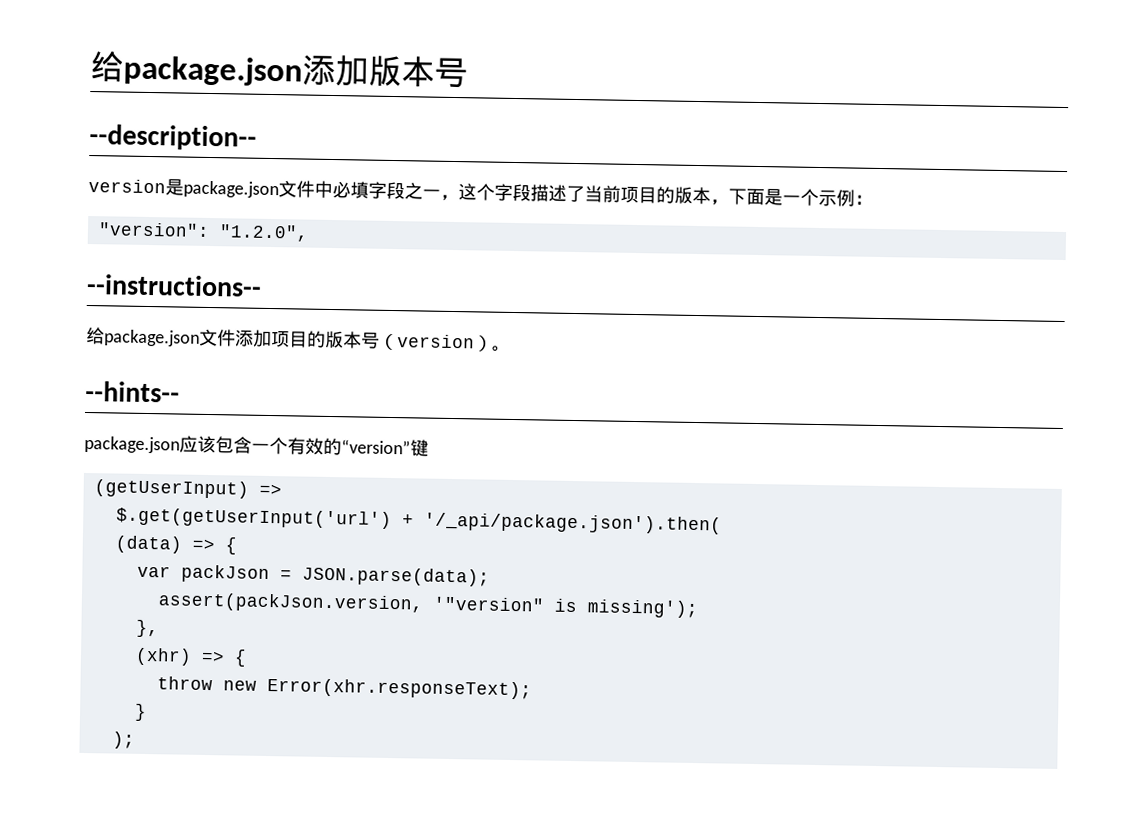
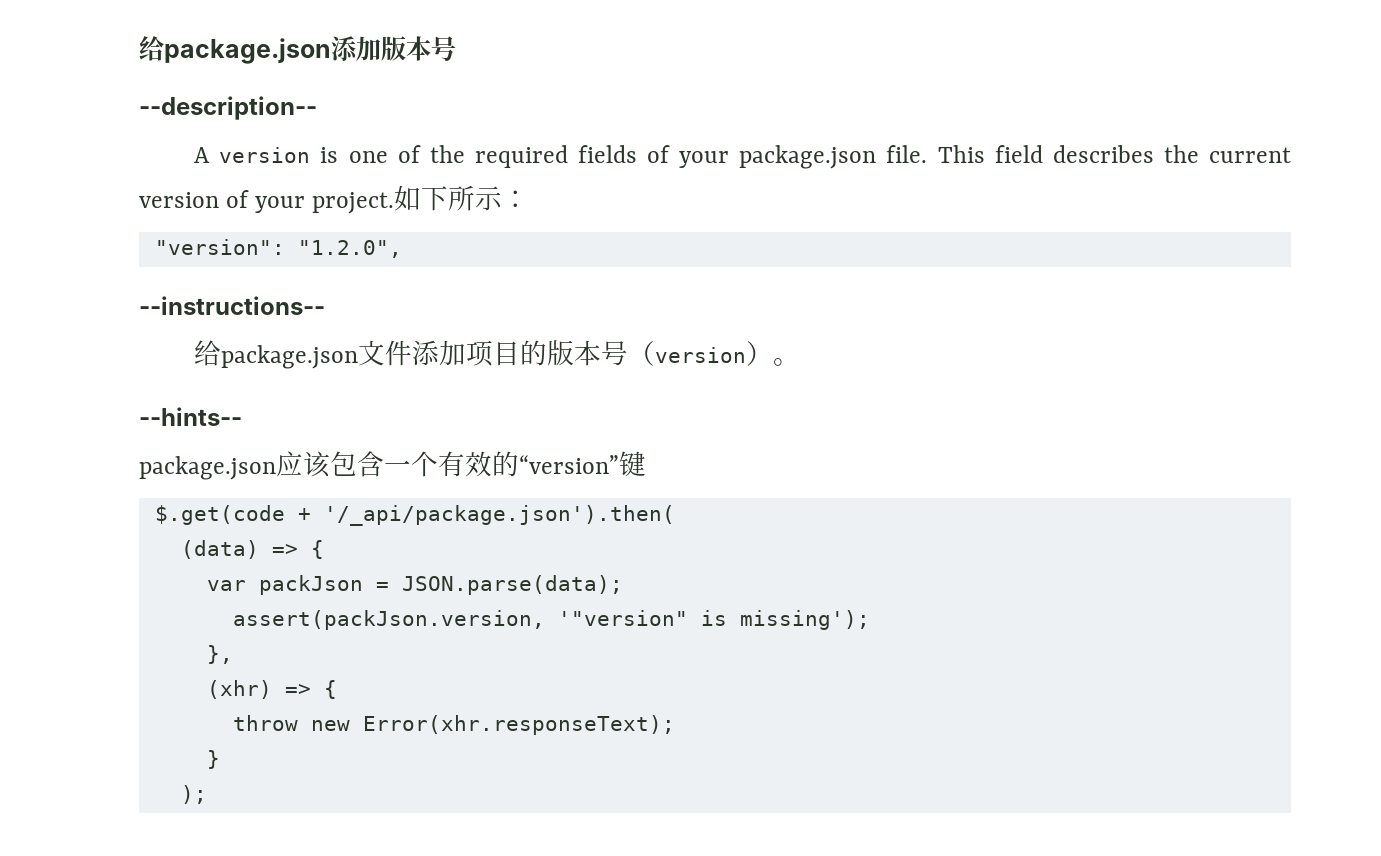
- version是package.json文件中必填字段之一，这个字段描述了当前项目的版本，下面是一个示例：
+ A version is one of the required fields of your package.json file. This field describes the current version of your project.如下所示：
- (getUserInput) =>
- $.get(getUserInput('url') + '/_api/package.json').then(
+ $.get(code + '/_api/package.json').then(

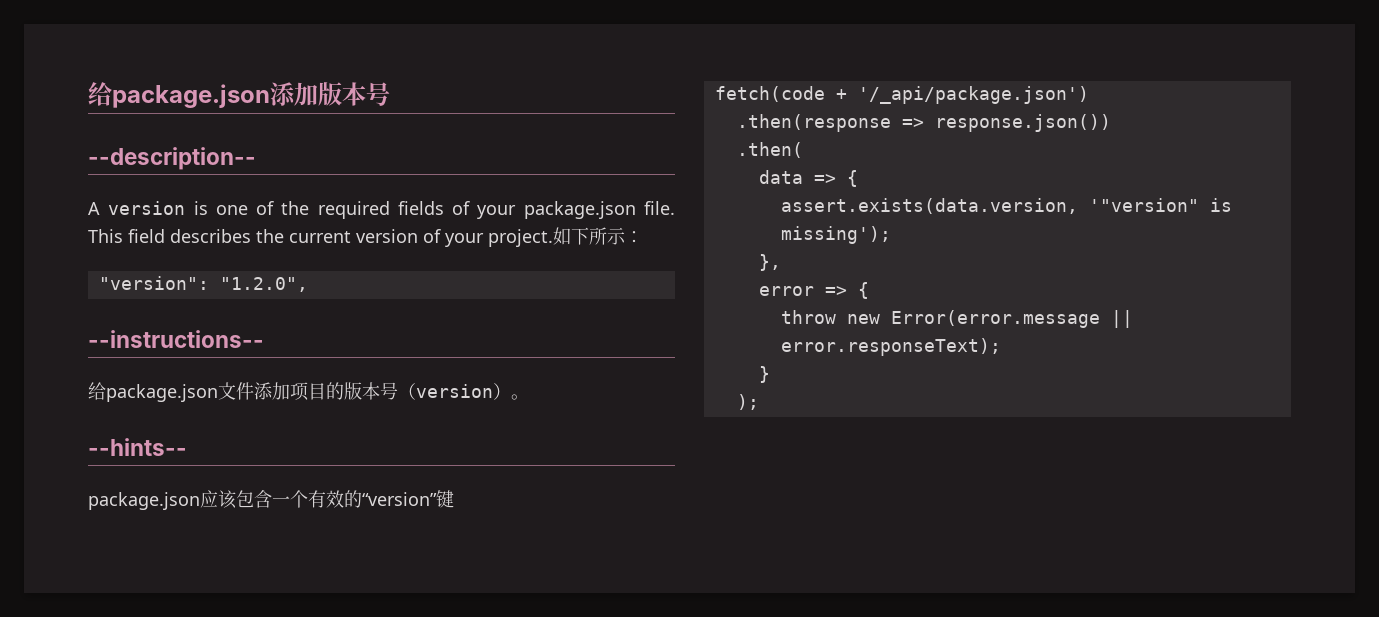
- $.get(code + '/_api/package.json').then(
- (data) => {
- var packJson = JSON.parse(data);
- assert(packJson.version, '"version" is missing');
+ fetch(code + '/_api/package.json')
+ .then(response => response.json())
+ .then(
+ data => {
+ assert.exists(data.version, '"version" is missing');
- (xhr) => {
+ error => {
- throw new Error(xhr.responseText);
+ throw new Error(error.message || error.responseText);

